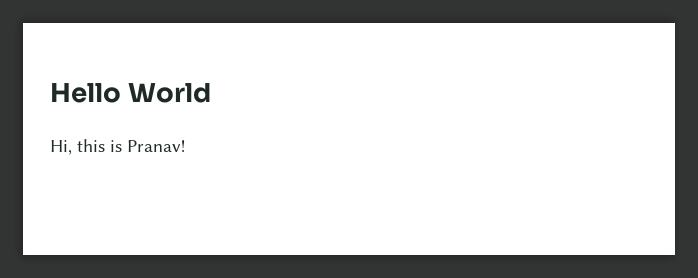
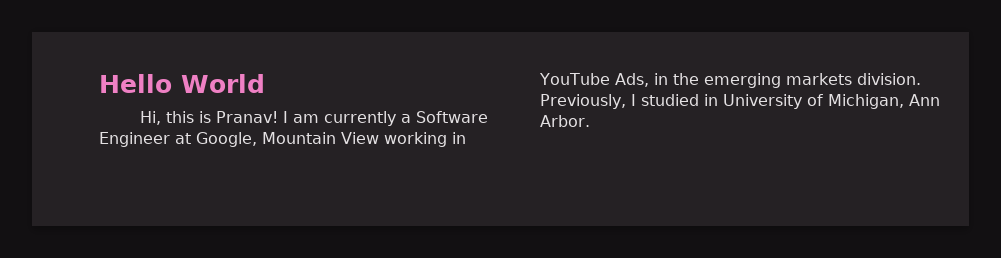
+ I am currently a Software Engineer at Google, Mountain View working in YouTube Ads, in the emerging markets division. Previously, I studied in University of Michigan, Ann Arbor.

